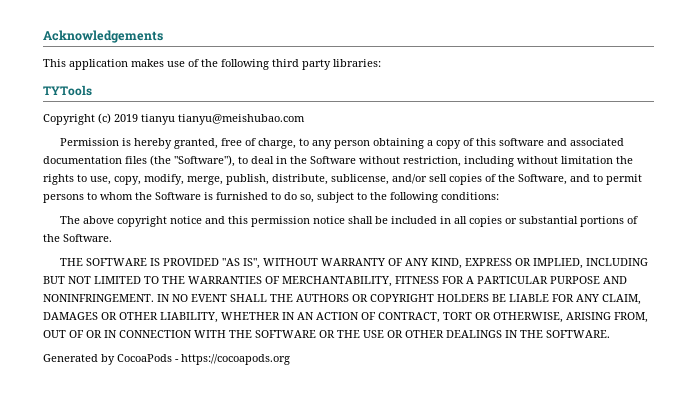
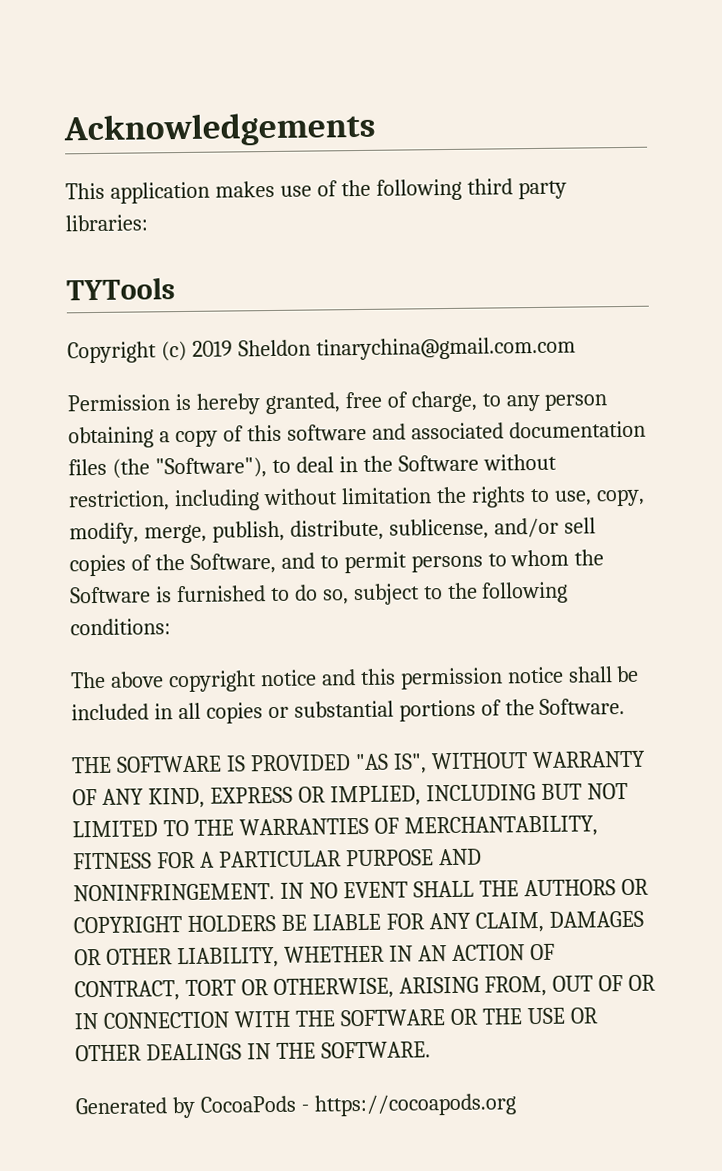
- Copyright (c) 2019 tianyu tianyu@meishubao.com
+ Copyright (c) 2019 Sheldon tinarychina@gmail.com.com

